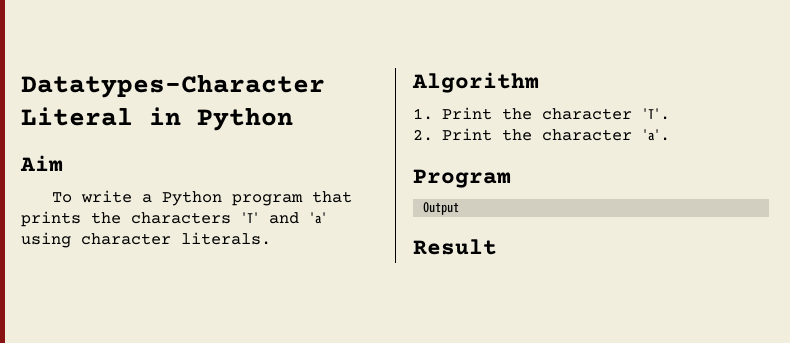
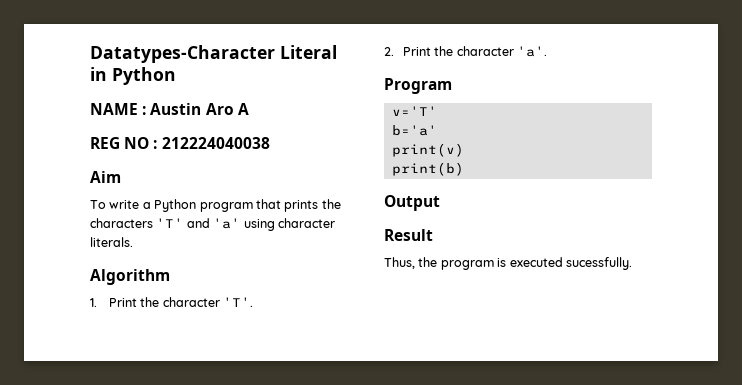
+ NAME : Austin Aro A
+ REG NO : 212224040038
+ v='T'
+ b='a'
+ print(v)
+ print(b)
  Output
  Result
+ Thus, the program is executed sucessfully.

